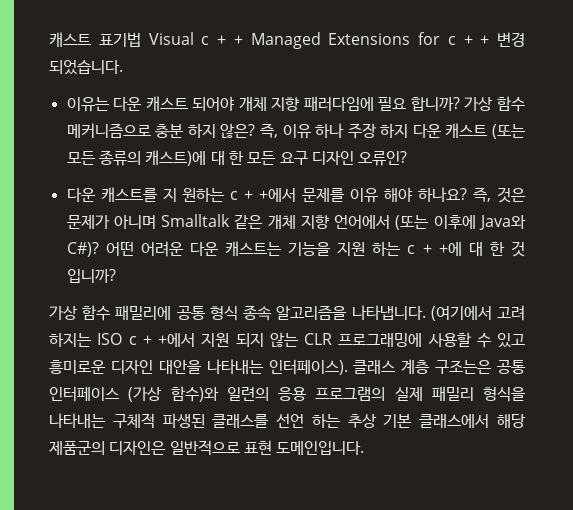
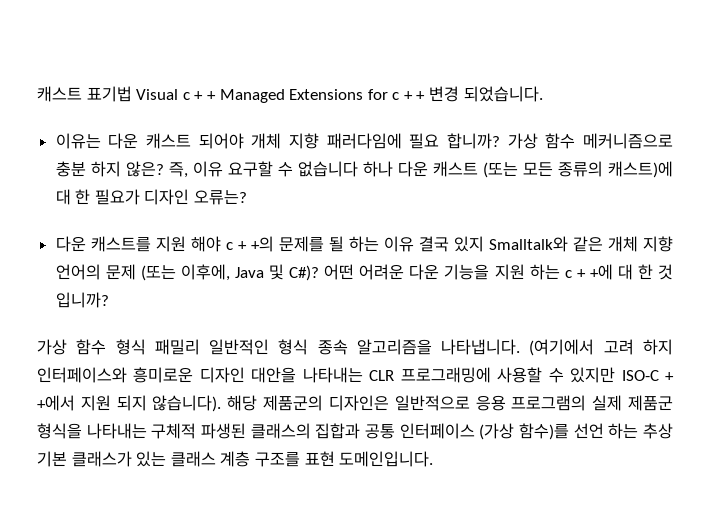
- 즉, 이유 하나 주장 하지 다운 캐스트 (또는 모든 종류의 캐스트)에 대 한 모든 요구 디자인 오류인?
- 다운 캐스트를 지 원하는 c + +에서 문제를 이유 해야 하나요? 즉, 것은 문제가 아니며 Smalltalk 같은 개체 지향 언어에서 (또는 이후에 Java와 C#)?
+ 즉, 이유 요구할 수 없습니다 하나 다운 캐스트 (또는 모든 종류의 캐스트)에 대 한 필요가 디자인 오류는?
+ 다운 캐스트를 지원 해야 c + +의 문제를 될 하는 이유 결국 있지 Smalltalk와 같은 개체 지향 언어의 문제 (또는 이후에, Java 및 C#)?
- 어떤 어려운 다운 캐스트는 기능을 지원 하는 c + +에 대 한 것 입니까?
+ 어떤 어려운 다운 기능을 지원 하는 c + +에 대 한 것 입니까?
- 가상 함수 패밀리에 공통 형식 종속 알고리즘을 나타냅니다.
+ 가상 함수 형식 패밀리 일반적인 형식 종속 알고리즘을 나타냅니다.
- (여기에서 고려 하지는 ISO c + +에서 지원 되지 않는 CLR 프로그래밍에 사용할 수 있고 흥미로운 디자인 대안을 나타내는 인터페이스). 클래스 계층 구조는은 공통 인터페이스 (가상 함수)와 일련의 응용 프로그램의 실제 패밀리 형식을 나타내는 구체적 파생된 클래스를 선언 하는 추상 기본 클래스에서 해당 제품군의 디자인은 일반적으로 표현 도메인입니다.
+ (여기에서 고려 하지 인터페이스와 흥미로운 디자인 대안을 나타내는 CLR 프로그래밍에 사용할 수 있지만 ISO-C + +에서 지원 되지 않습니다). 해당 제품군의 디자인은 일반적으로 응용 프로그램의 실제 제품군 형식을 나타내는 구체적 파생된 클래스의 집합과 공통 인터페이스 (가상 함수)를 선언 하는 추상 기본 클래스가 있는 클래스 계층 구조를 표현 도메인입니다.

